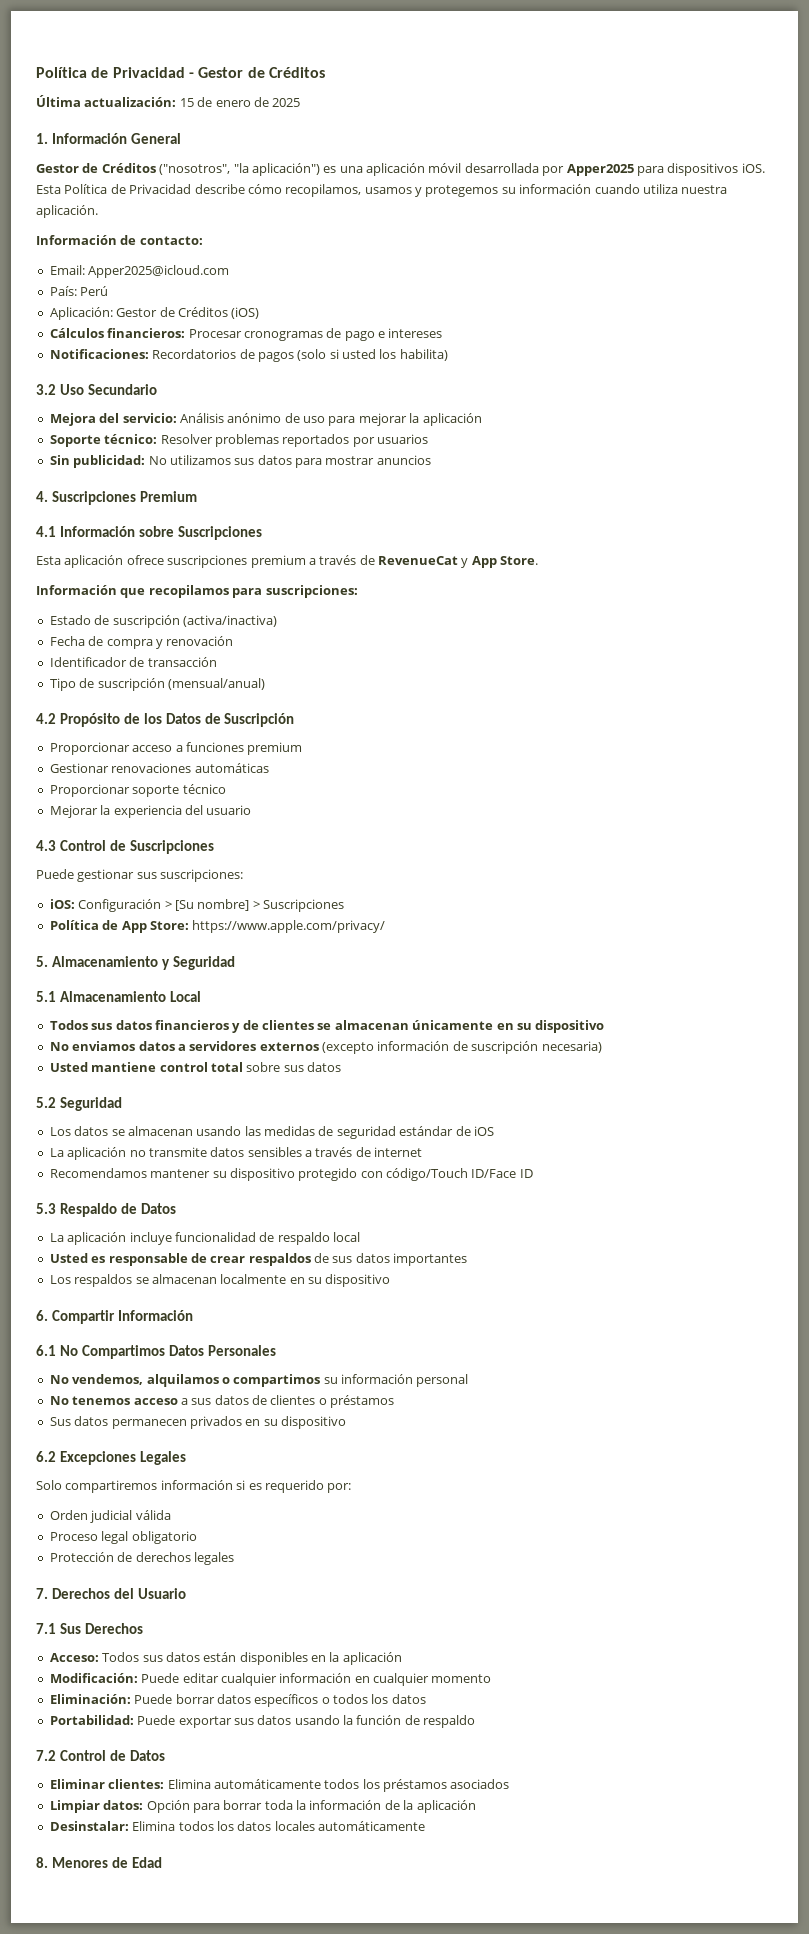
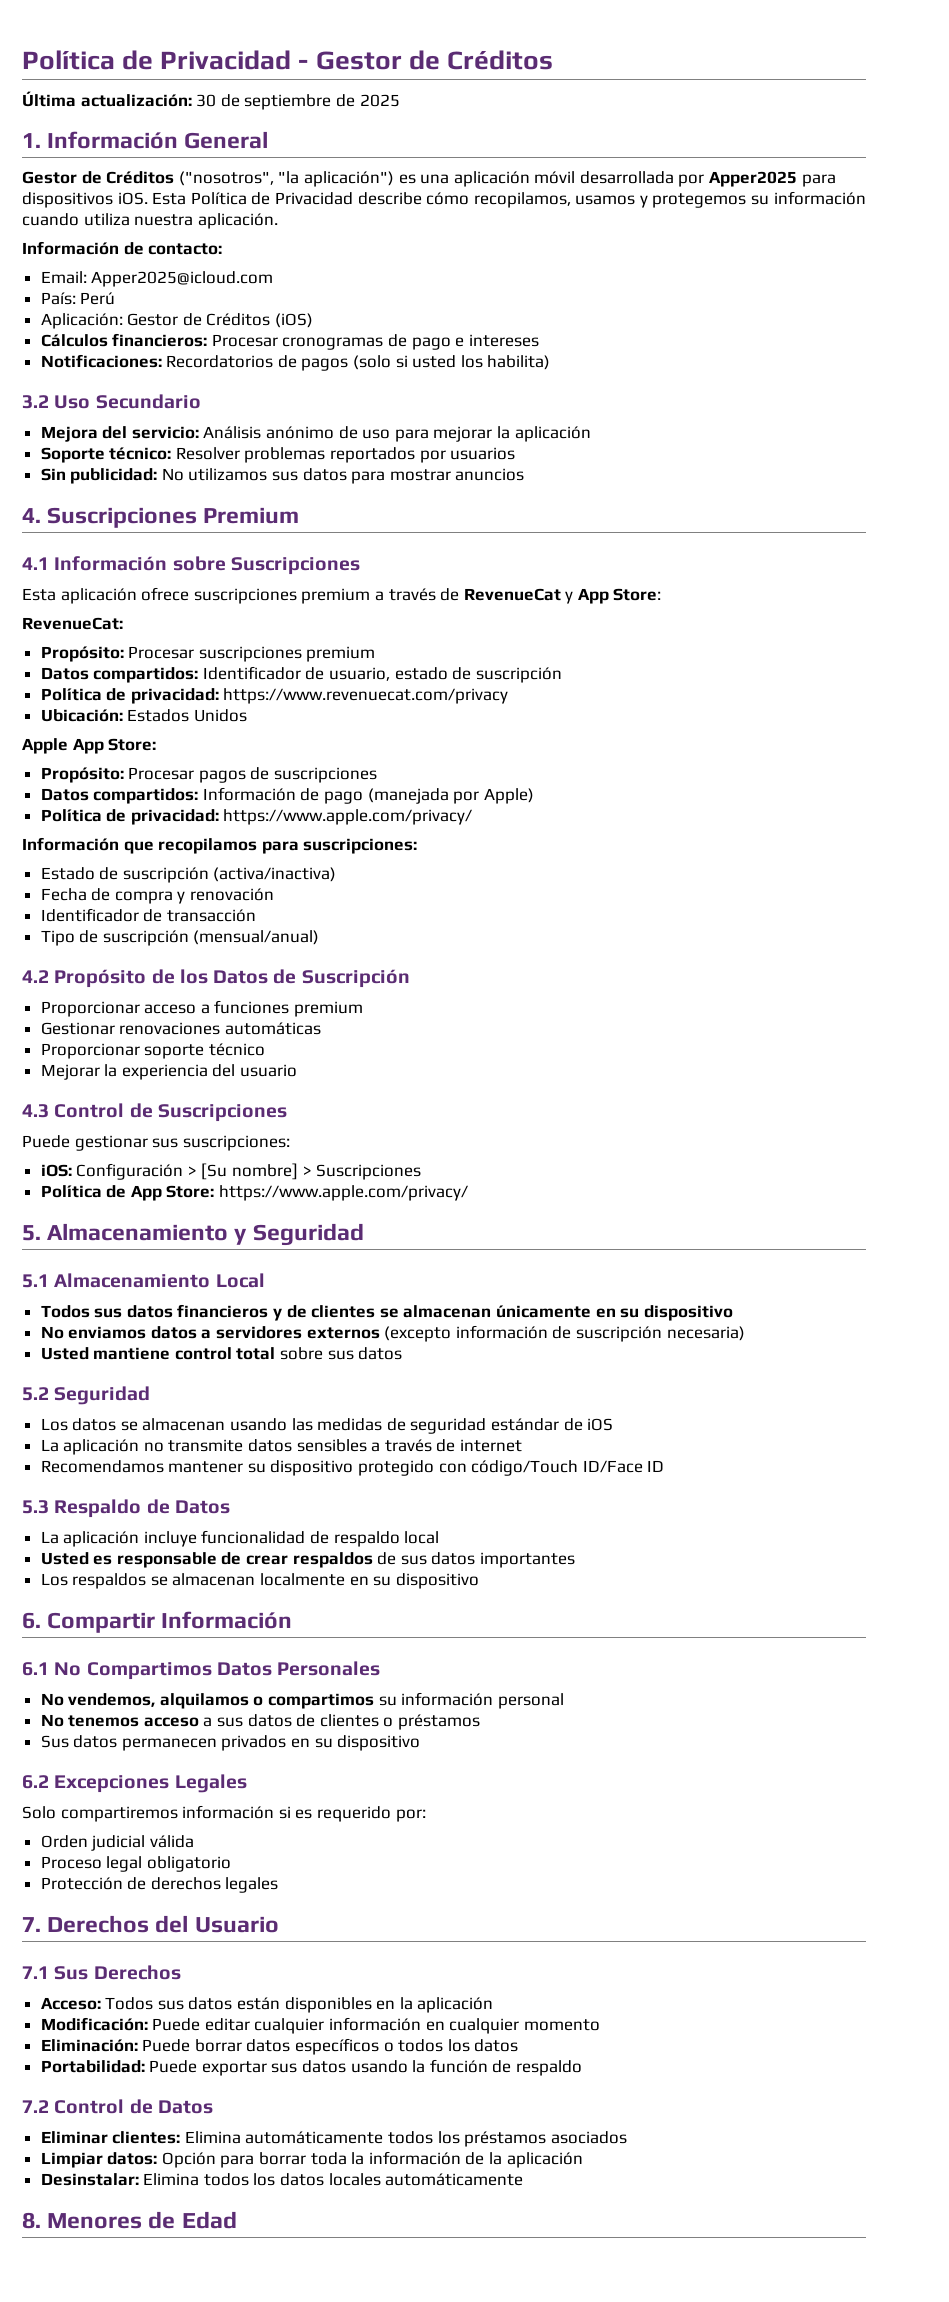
- Última actualización: 15 de enero de 2025
+ Última actualización: 30 de septiembre de 2025
- Esta aplicación ofrece suscripciones premium a través de RevenueCat y App Store.
+ Esta aplicación ofrece suscripciones premium a través de RevenueCat y App Store:
+ RevenueCat:
+ Propósito: Procesar suscripciones premium
+ Datos compartidos: Identificador de usuario, estado de suscripción
+ Política de privacidad: https://www.revenuecat.com/privacy
+ Ubicación: Estados Unidos
+ Apple App Store:
+ Propósito: Procesar pagos de suscripciones
+ Datos compartidos: Información de pago (manejada por Apple)
+ Política de privacidad: https://www.apple.com/privacy/

